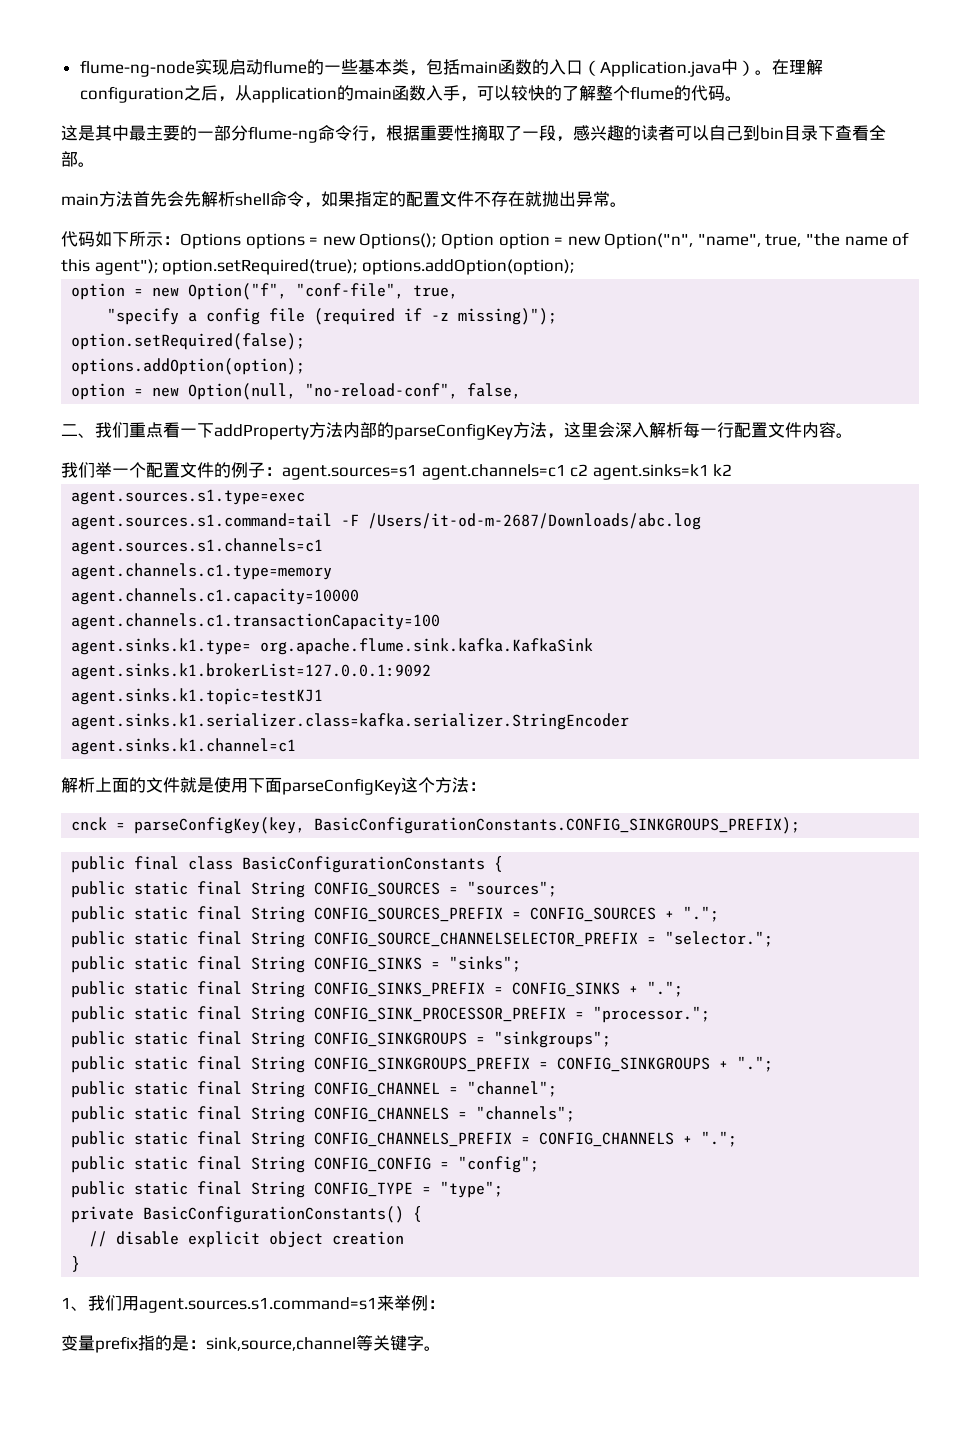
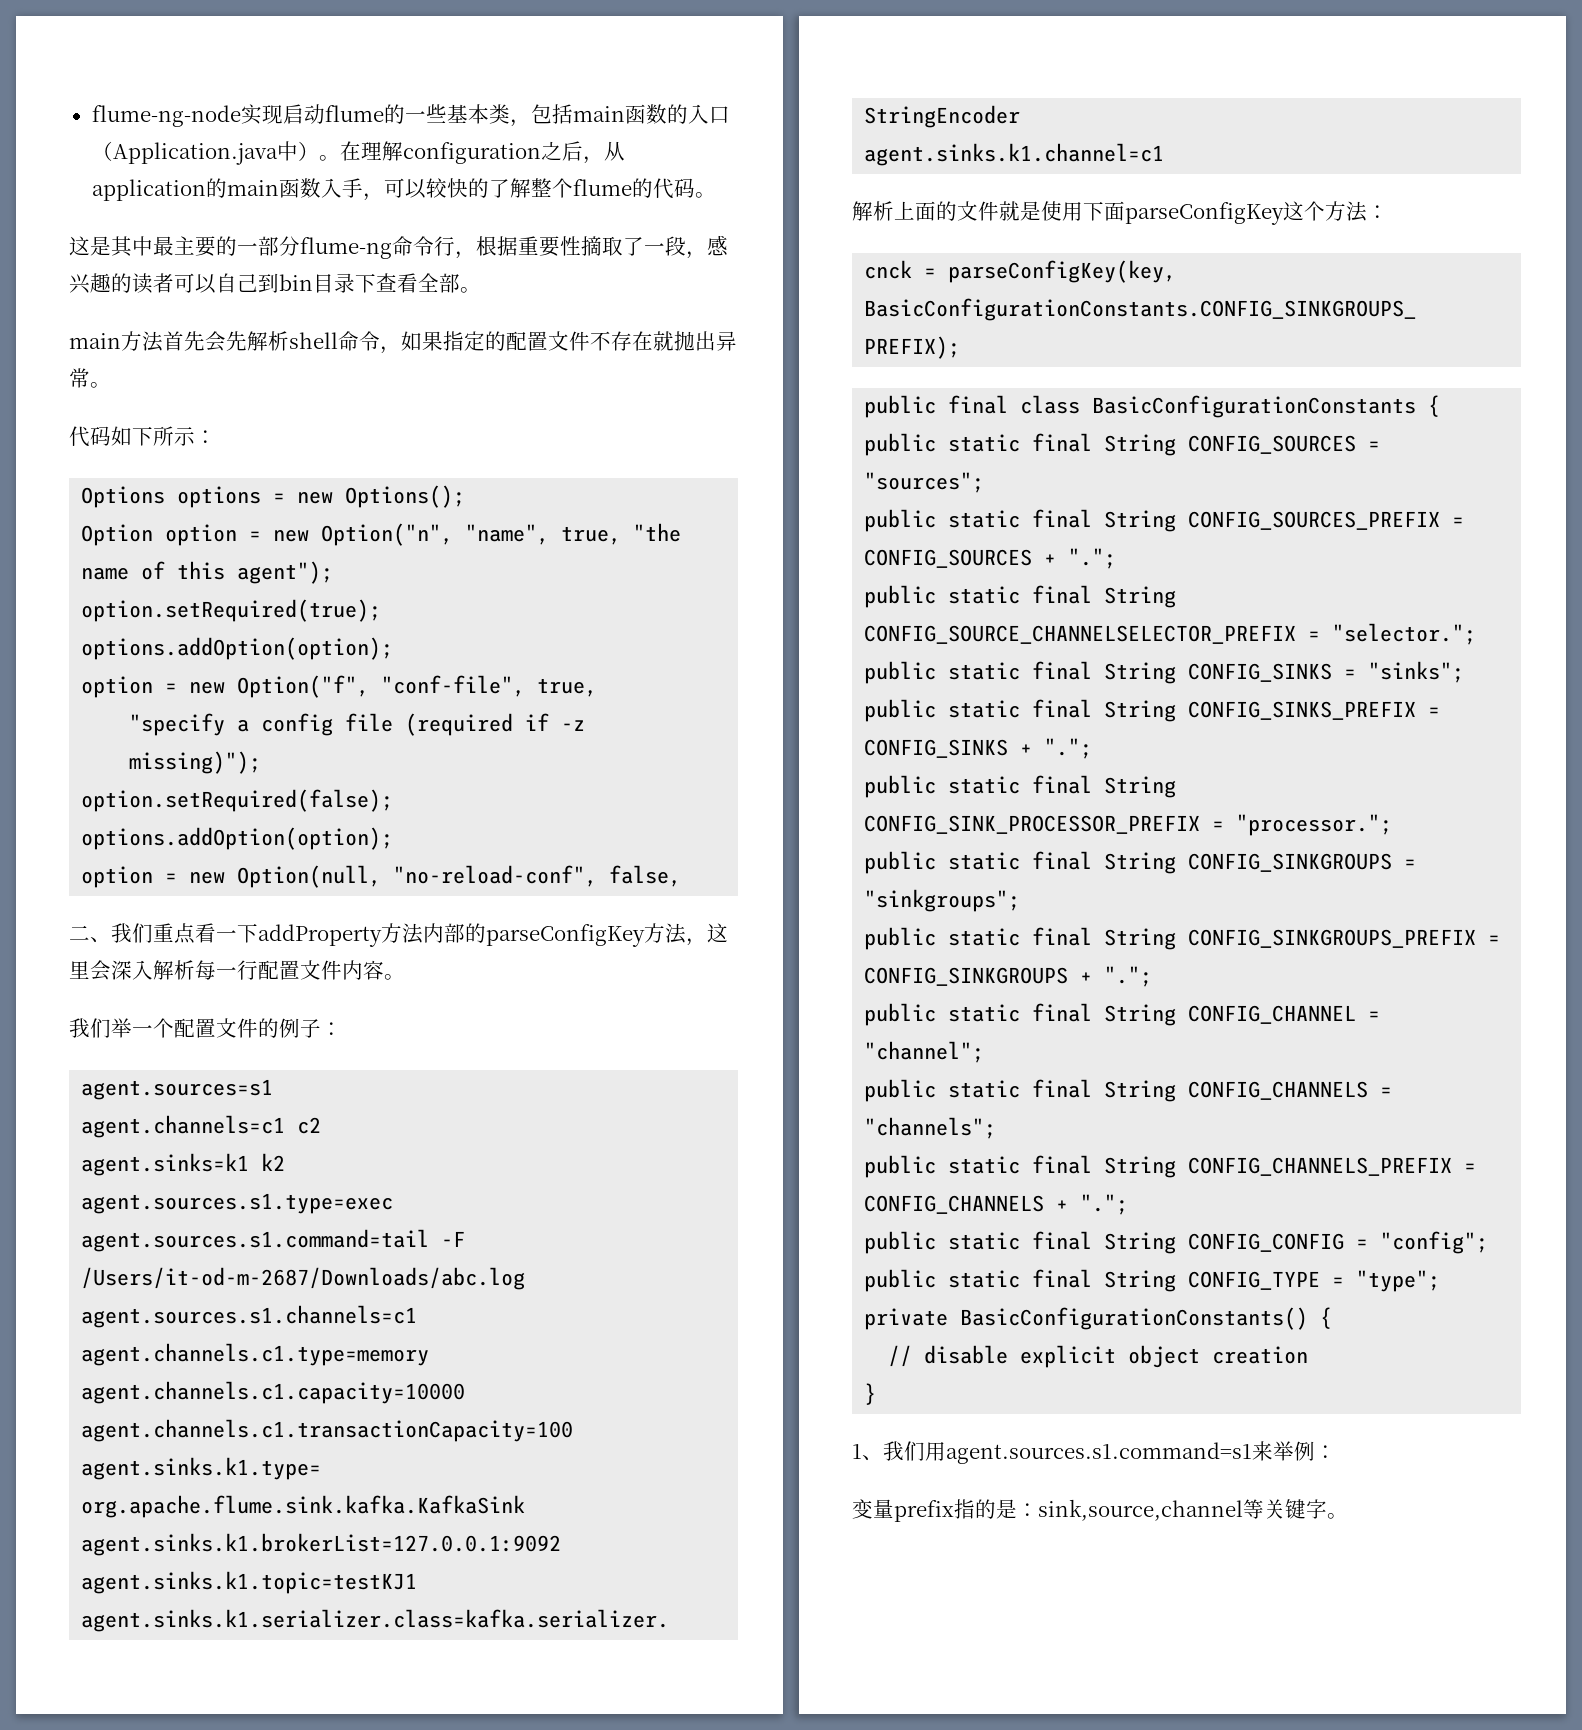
- 代码如下所示：Options options = new Options(); Option option = new Option("n", "name", true, "the name of this agent"); option.setRequired(true); options.addOption(option);
+ 代码如下所示：
+ Options options = new Options();
+ Option option = new Option("n", "name", true, "the name of this agent");
+ option.setRequired(true);
+ options.addOption(option);
- 我们举一个配置文件的例子：agent.sources=s1 agent.channels=c1 c2 agent.sinks=k1 k2
+ 我们举一个配置文件的例子：
+ agent.sources=s1
+ agent.channels=c1 c2
+ agent.sinks=k1 k2

